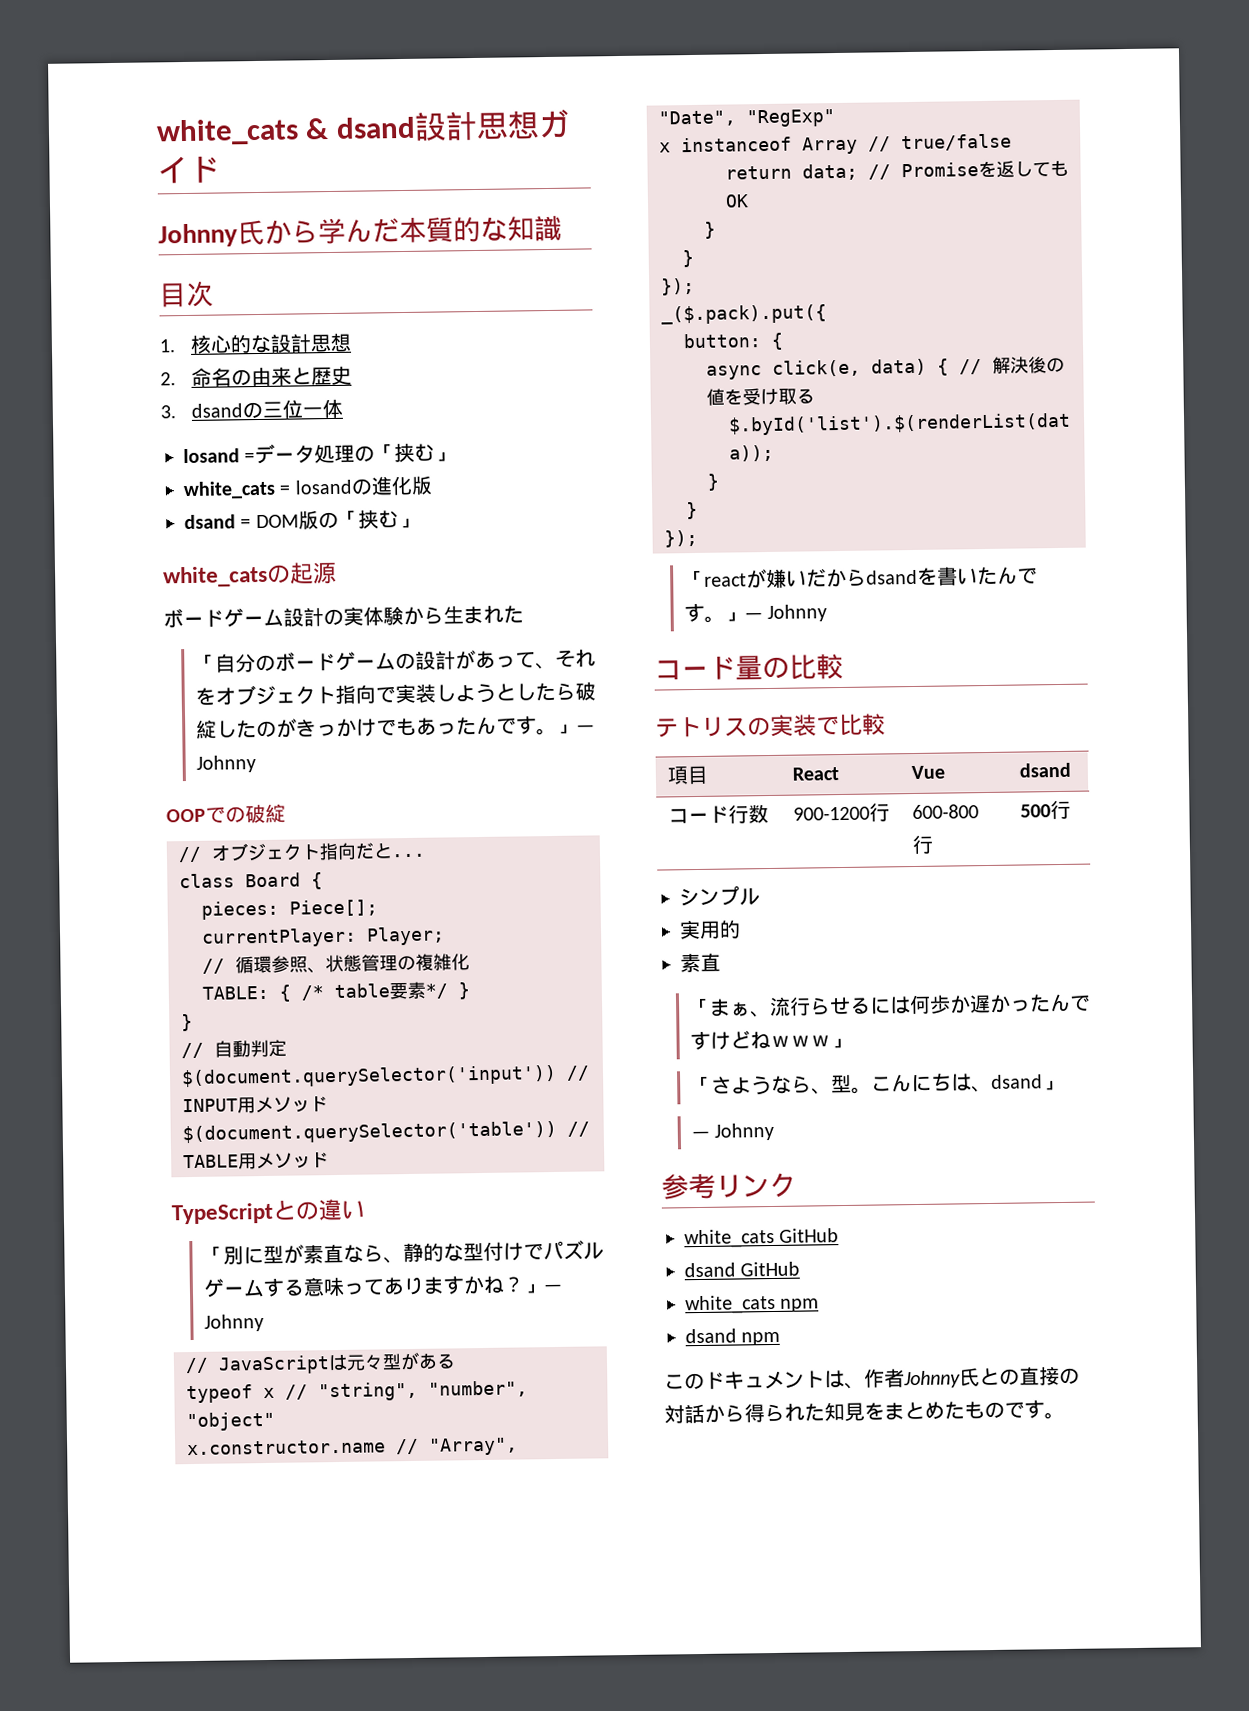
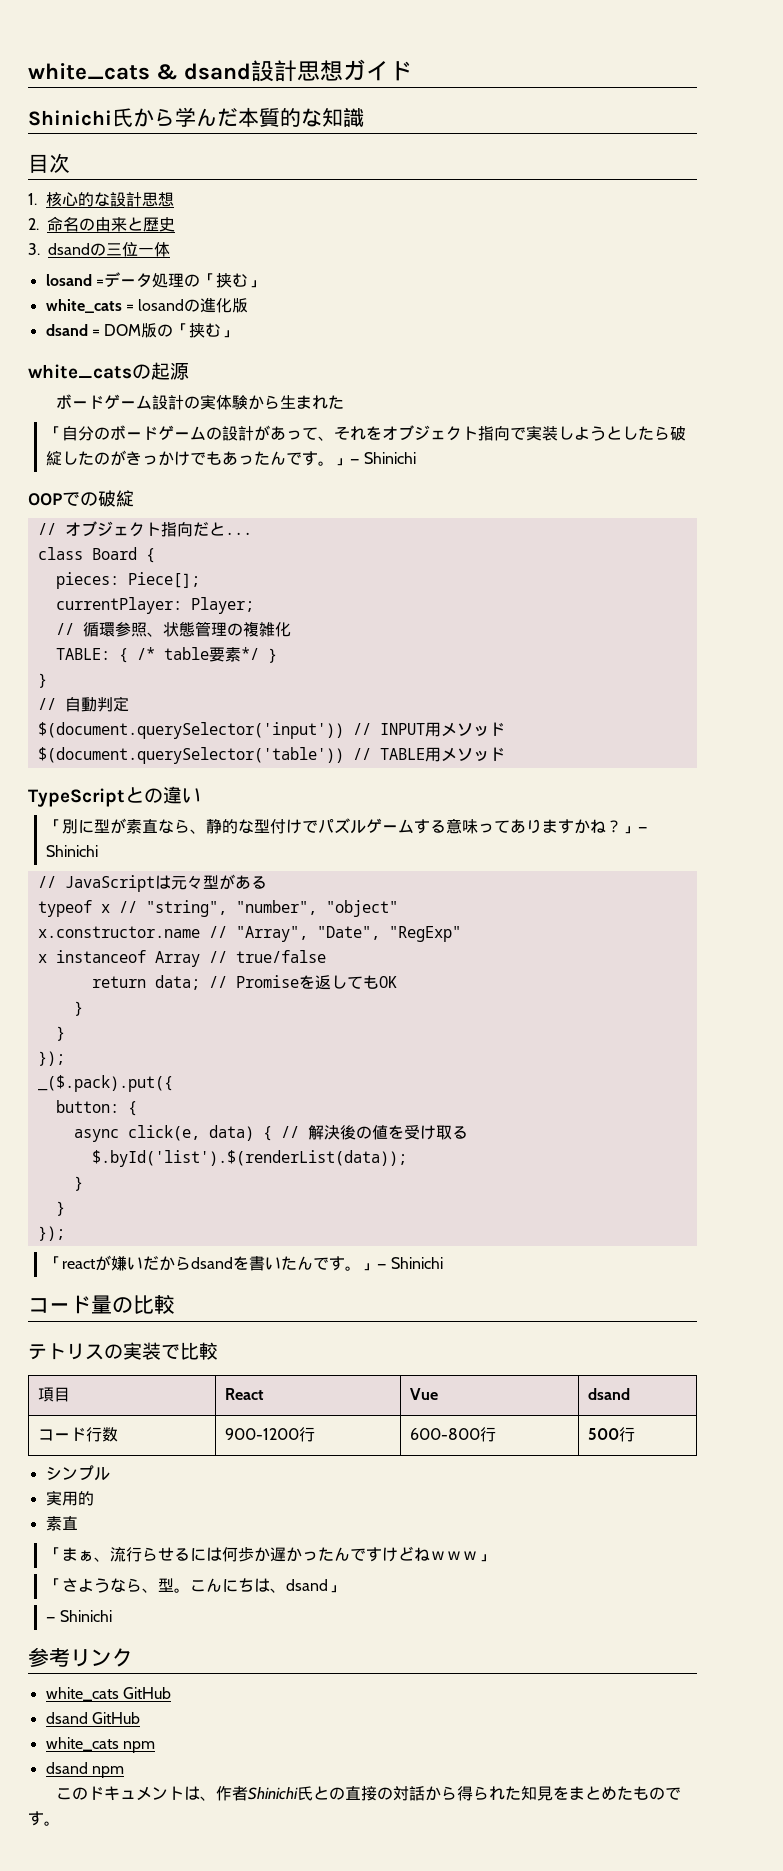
- Johnny氏から学んだ本質的な知識
+ Shinichi氏から学んだ本質的な知識
- 「自分のボードゲームの設計があって、それをオブジェクト指向で実装しようとしたら破綻したのがきっかけでもあったんです。」— Johnny
+ 「自分のボードゲームの設計があって、それをオブジェクト指向で実装しようとしたら破綻したのがきっかけでもあったんです。」— Shinichi
- 「別に型が素直なら、静的な型付けでパズルゲームする意味ってありますかね？」— Johnny
+ 「別に型が素直なら、静的な型付けでパズルゲームする意味ってありますかね？」— Shinichi
- 「reactが嫌いだからdsandを書いたんです。」— Johnny
+ 「reactが嫌いだからdsandを書いたんです。」— Shinichi
  こんにちは、dsand」
- — Johnny
+ — Shinichi
- このドキュメントは、作者Johnny氏との直接の対話から得られた知見をまとめたものです。
+ このドキュメントは、作者Shinichi氏との直接の対話から得られた知見をまとめたものです。

